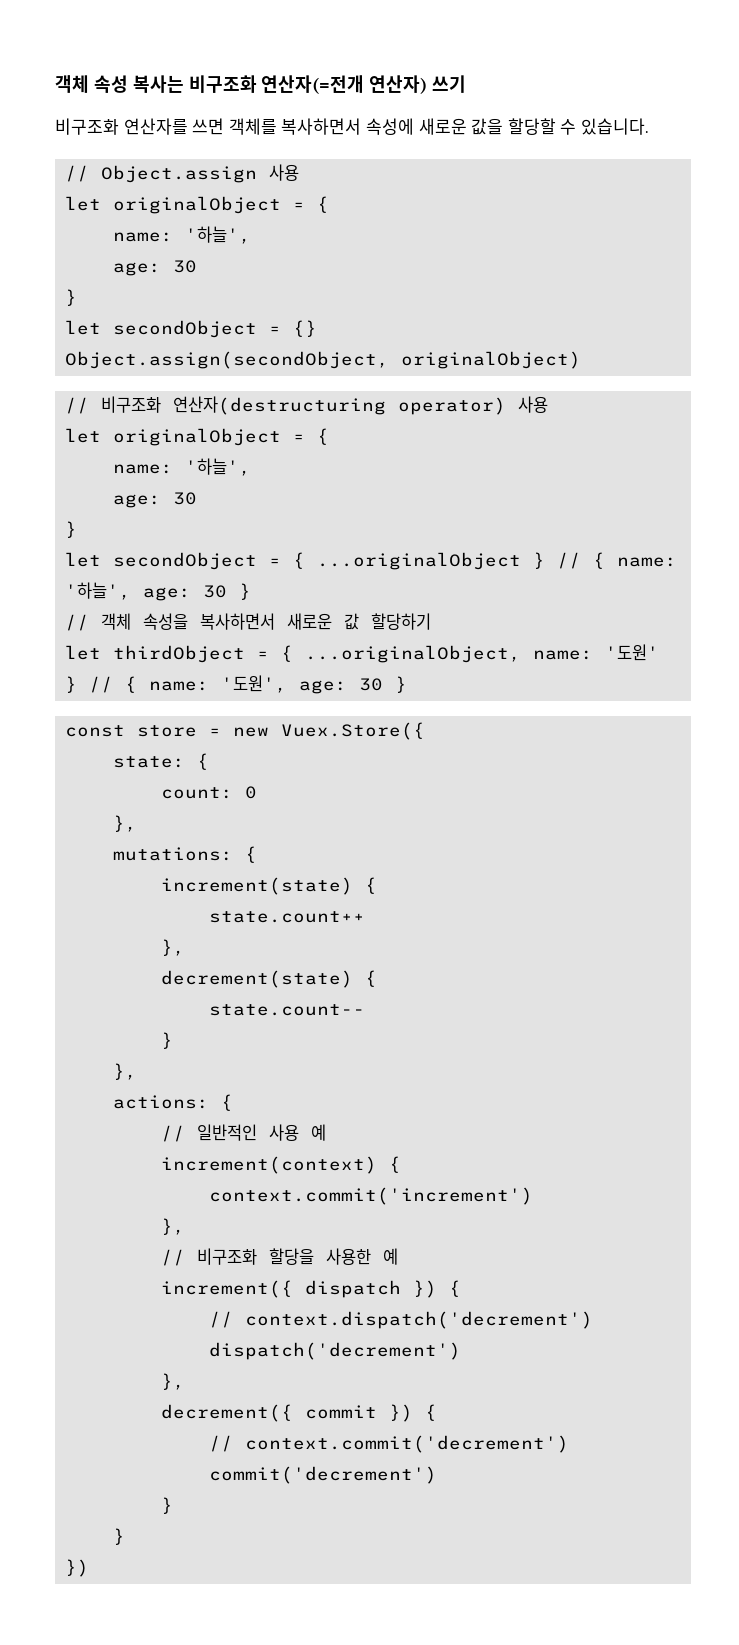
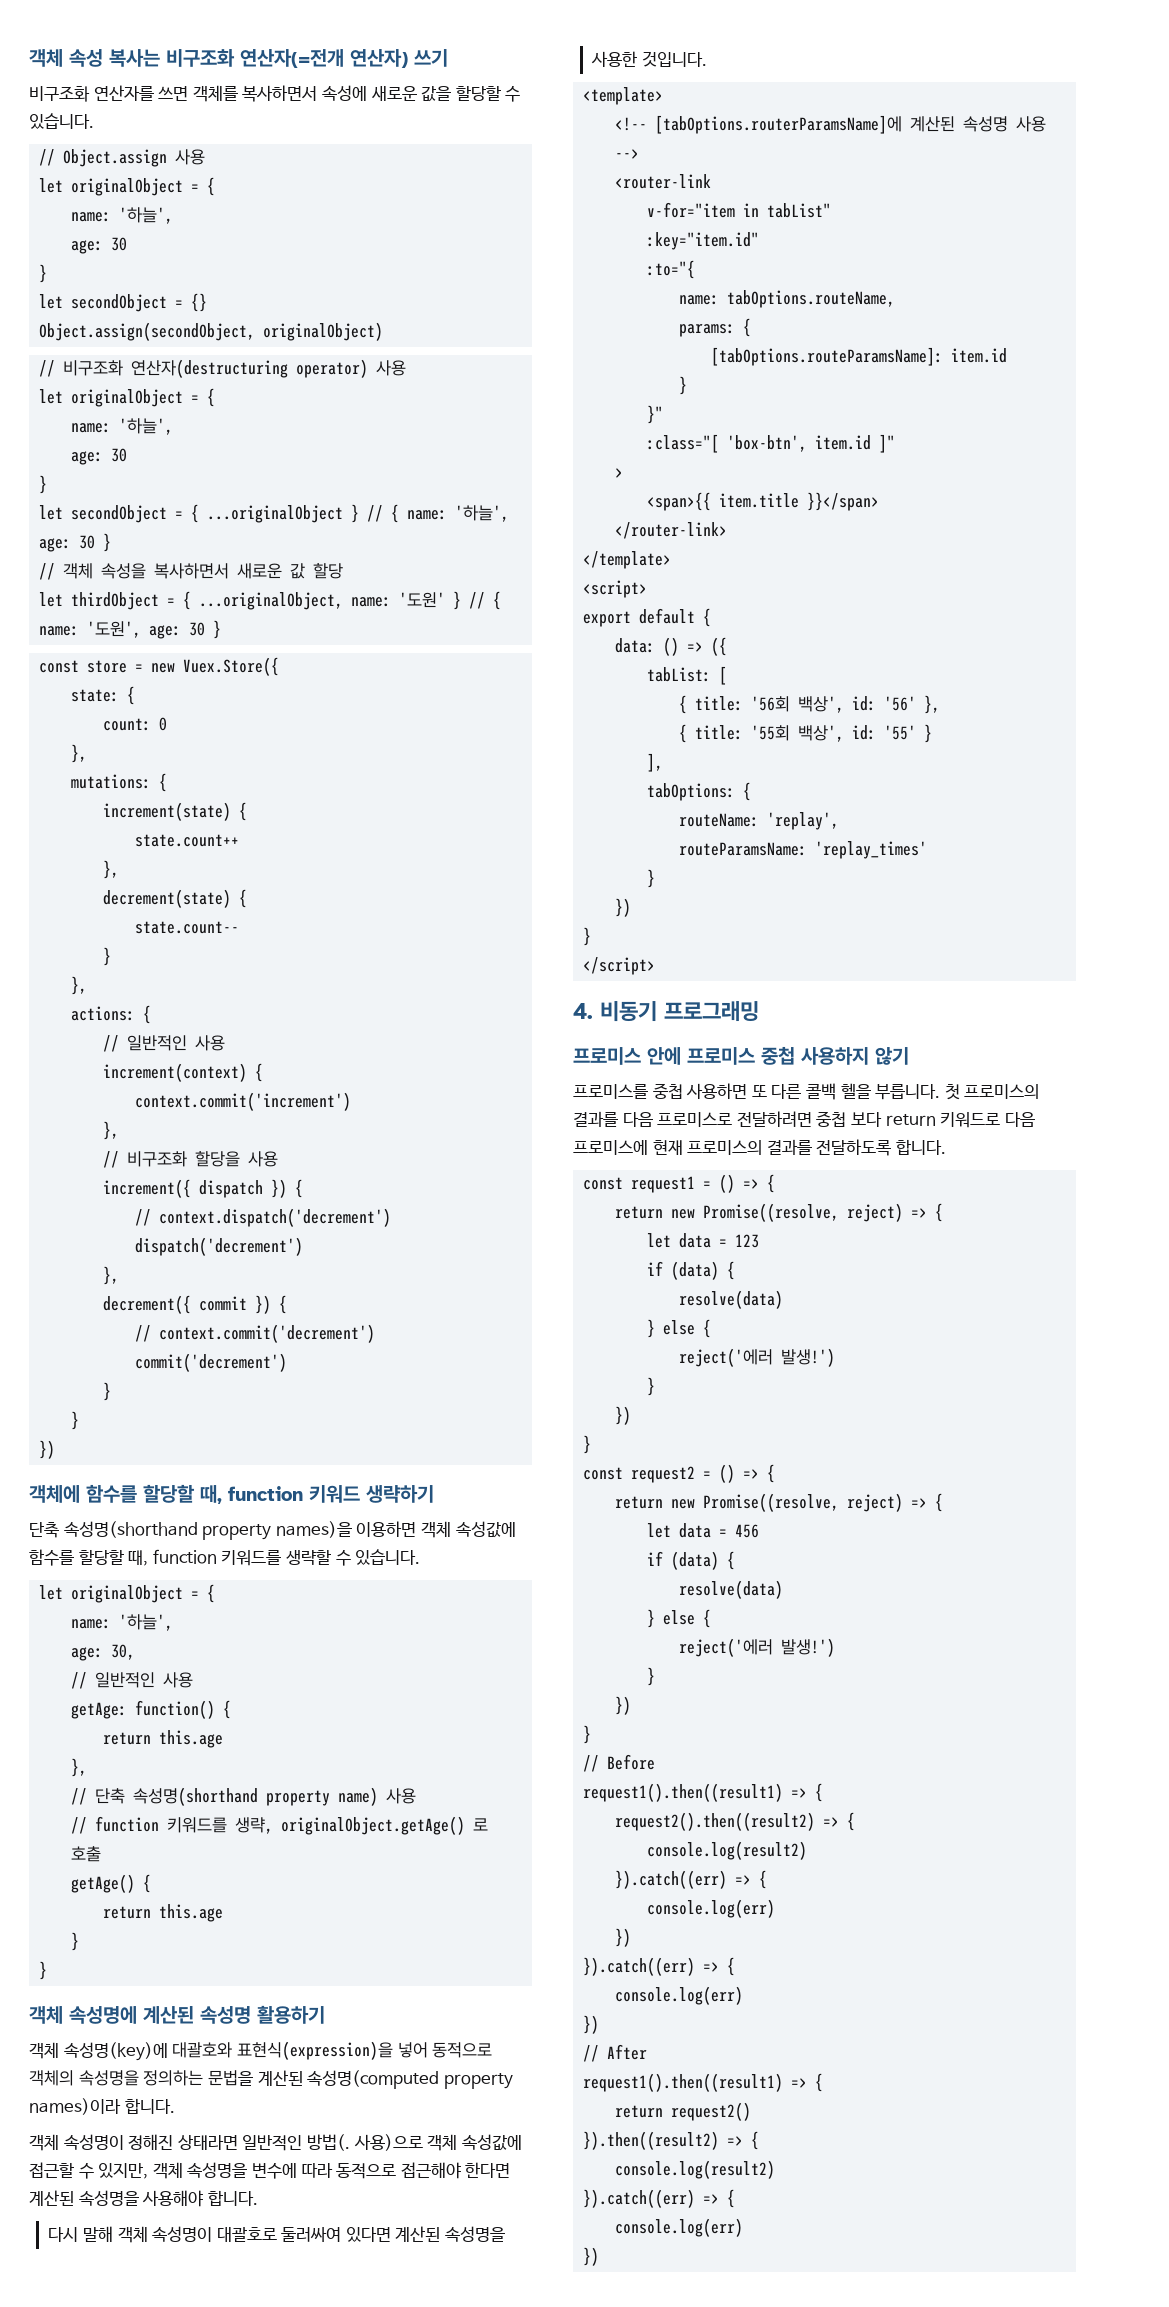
- // 객체 속성을 복사하면서 새로운 값 할당하기
+ // 객체 속성을 복사하면서 새로운 값 할당
  actions: {
- // 일반적인 사용 예
+ // 일반적인 사용
- // 비구조화 할당을 사용한 예
+ // 비구조화 할당을 사용
+ 객체에 함수를 할당할 때, function 키워드 생략하기
+ 단축 속성명(shorthand property names)을 이용하면 객체 속성값에 함수를 할당할 때, function 키워드를 생략할 수 있습니다.
+ let originalObject = {
+ name: '하늘',
+ age: 30,
+ // 일반적인 사용
+ getAge: function() {
+ return this.age
+ },
+ // 단축 속성명(shorthand property name) 사용
+ // function 키워드를 생략, originalObject.getAge() 로 호출
+ getAge() {
+ return this.age
+ }
+ }
+ 객체 속성명에 계산된 속성명 활용하기
+ 객체 속성명(key)에 대괄호와 표현식(expression)을 넣어 동적으로 객체의 속성명을 정의하는 문법을 계산된 속성명(computed property names)이라 합니다.
+ 객체 속성명이 정해진 상태라면 일반적인 방법(. 사용)으로 객체 속성값에 접근할 수 있지만, 객체 속성명을 변수에 따라 동적으로 접근해야 한다면 계산된 속성명을 사용해야 합니다.
+ 다시 말해 객체 속성명이 대괄호로 둘러싸여 있다면 계산된 속성명을 사용한 것입니다.
+ <template>
+ <!-- [tabOptions.routerParamsName]에 계산된 속성명 사용 -->
+ <router-link
+ v-for="item in tabList"
+ :key="item.id"
+ :to="{
+ name: tabOptions.routeName,
+ params: {
+ [tabOptions.routeParamsName]: item.id
+ }
+ }"
+ :class="[ 'box-btn', item.id ]"
+ >
+ <span>{{ item.title }}</span>
+ </router-link>
+ </template>
+ <script>
+ export default {
+ data: () => ({
+ tabList: [
+ { title: '56회 백상', id: '56' },
+ { title: '55회 백상', id: '55' }
+ ],
+ tabOptions: {
+ routeName: 'replay',
+ routeParamsName: 'replay_times'
+ }
+ })
+ }
+ </script>
+ 4. 비동기 프로그래밍
+ 프로미스 안에 프로미스 중첩 사용하지 않기
+ 프로미스를 중첩 사용하면 또 다른 콜백 헬을 부릅니다. 첫 프로미스의 결과를 다음 프로미스로 전달하려면 중첩 보다 return 키워드로 다음 프로미스에 현재 프로미스의 결과를 전달하도록 합니다.
+ const request1 = () => {
+ return new Promise((resolve, reject) => {
+ let data = 123
+ if (data) {
+ resolve(data)
+ } else {
+ reject('에러 발생!')
+ }
+ })
+ }
+ const request2 = () => {
+ return new Promise((resolve, reject) => {
+ let data = 456
+ if (data) {
+ resolve(data)
+ } else {
+ reject('에러 발생!')
+ }
+ })
+ }
+ // Before
+ request1().then((result1) => {
+ request2().then((result2) => {
+ console.log(result2)
+ }).catch((err) => {
+ console.log(err)
+ })
+ }).catch((err) => {
+ console.log(err)
+ })
+ // After
+ request1().then((result1) => {
+ return request2()
+ }).then((result2) => {
+ console.log(result2)
+ }).catch((err) => {
+ console.log(err)
+ })

